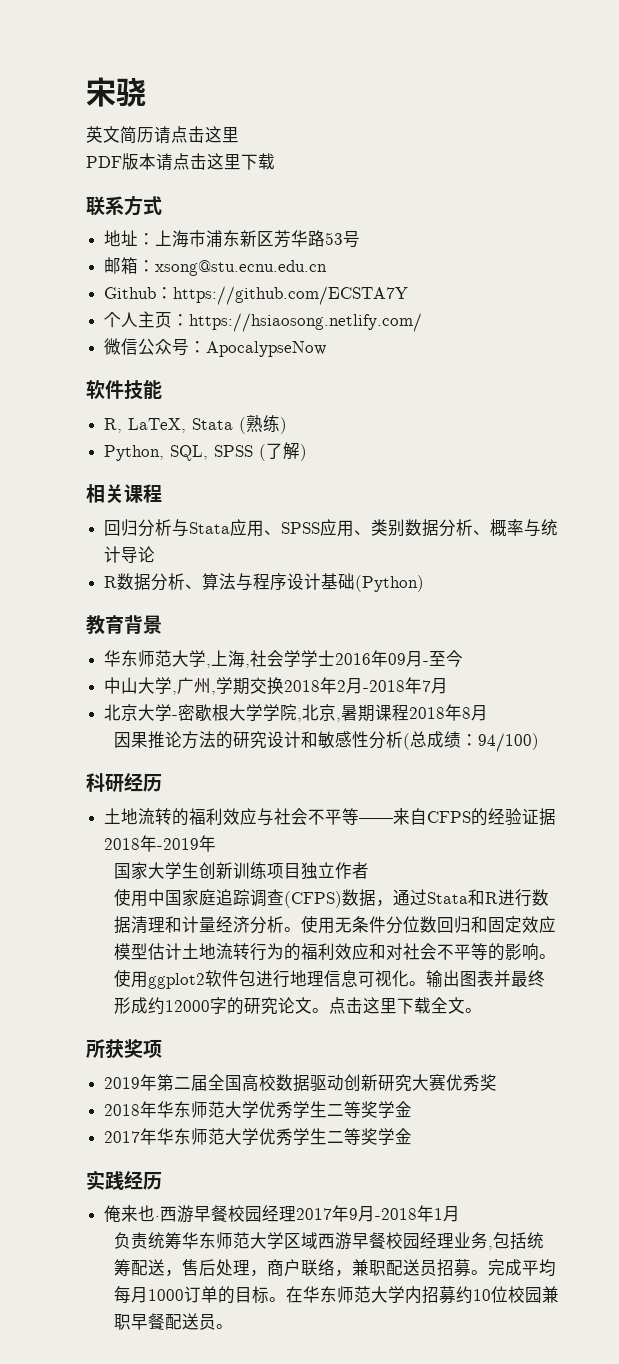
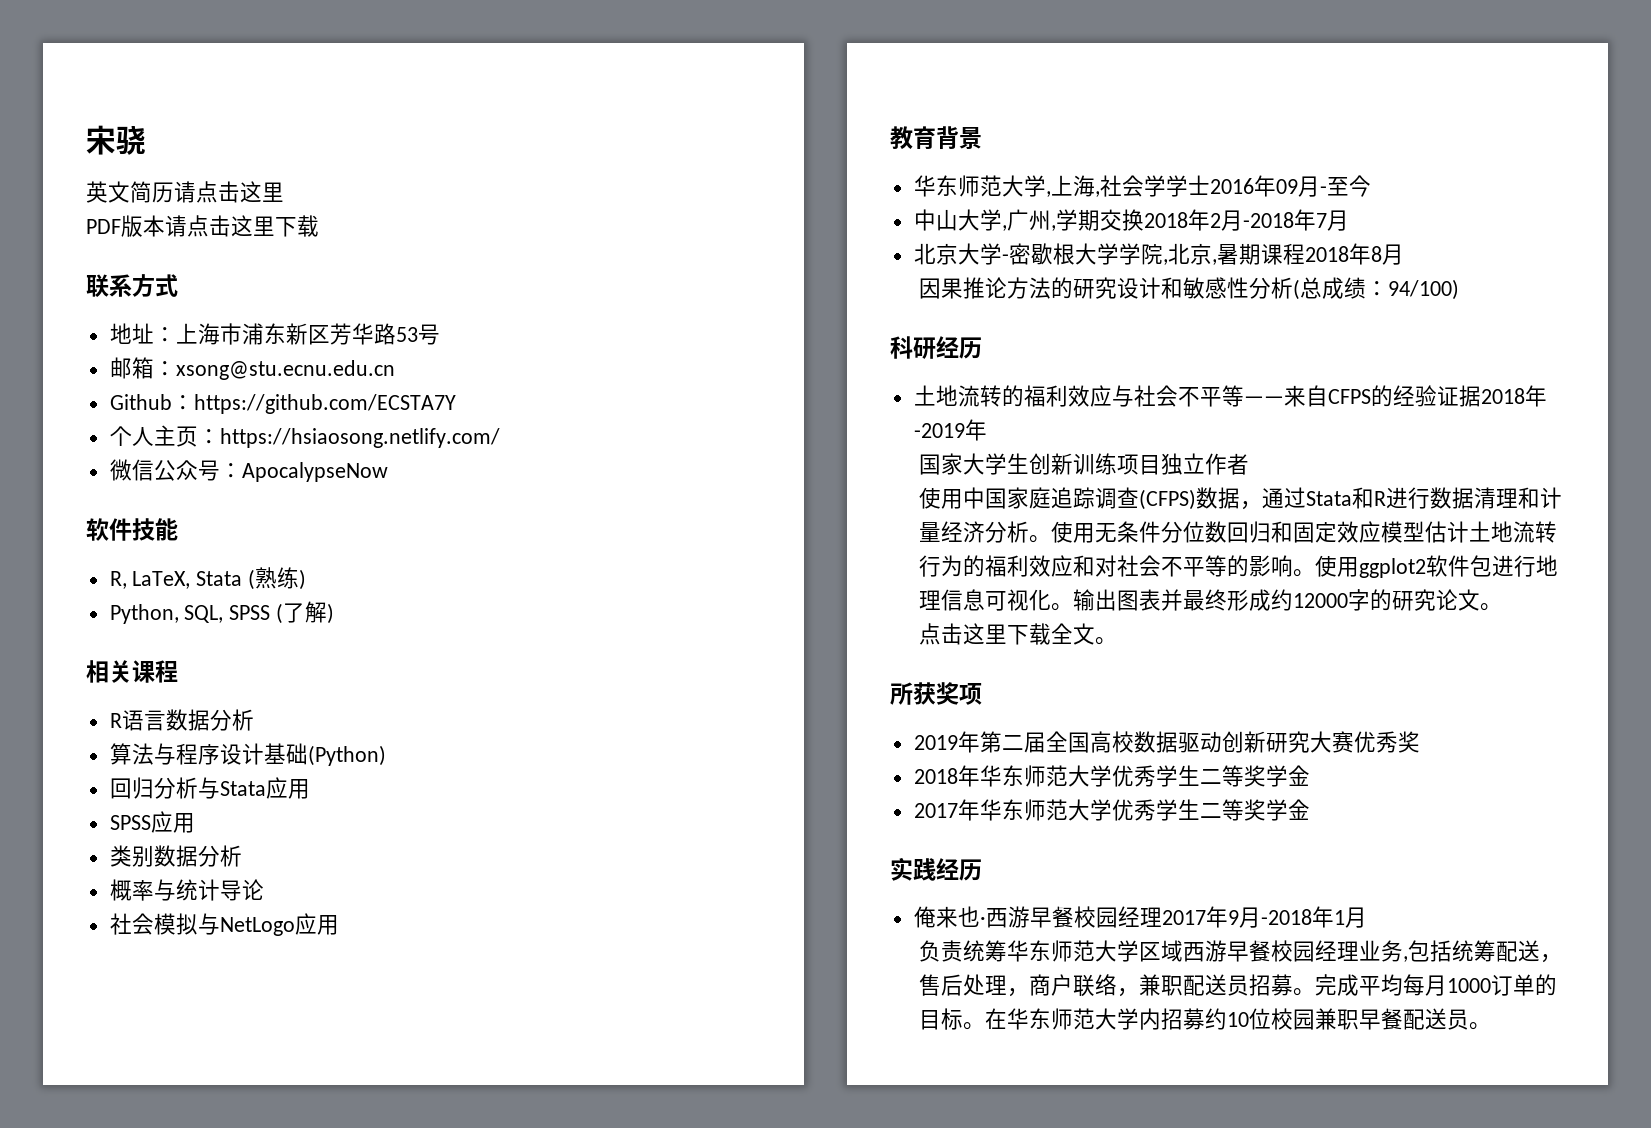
- 回归分析与Stata应用、SPSS应用、类别数据分析、概率与统计导论
- R数据分析、算法与程序设计基础(Python)
+ R语言数据分析
+ 算法与程序设计基础(Python)
+ 回归分析与Stata应用
+ SPSS应用
+ 类别数据分析
+ 概率与统计导论
+ 社会模拟与NetLogo应用
- 输出图表并最终形成约12000字的研究论文。点击这里下载全文。
+ 输出图表并最终形成约12000字的研究论文。
+ 点击这里下载全文。

